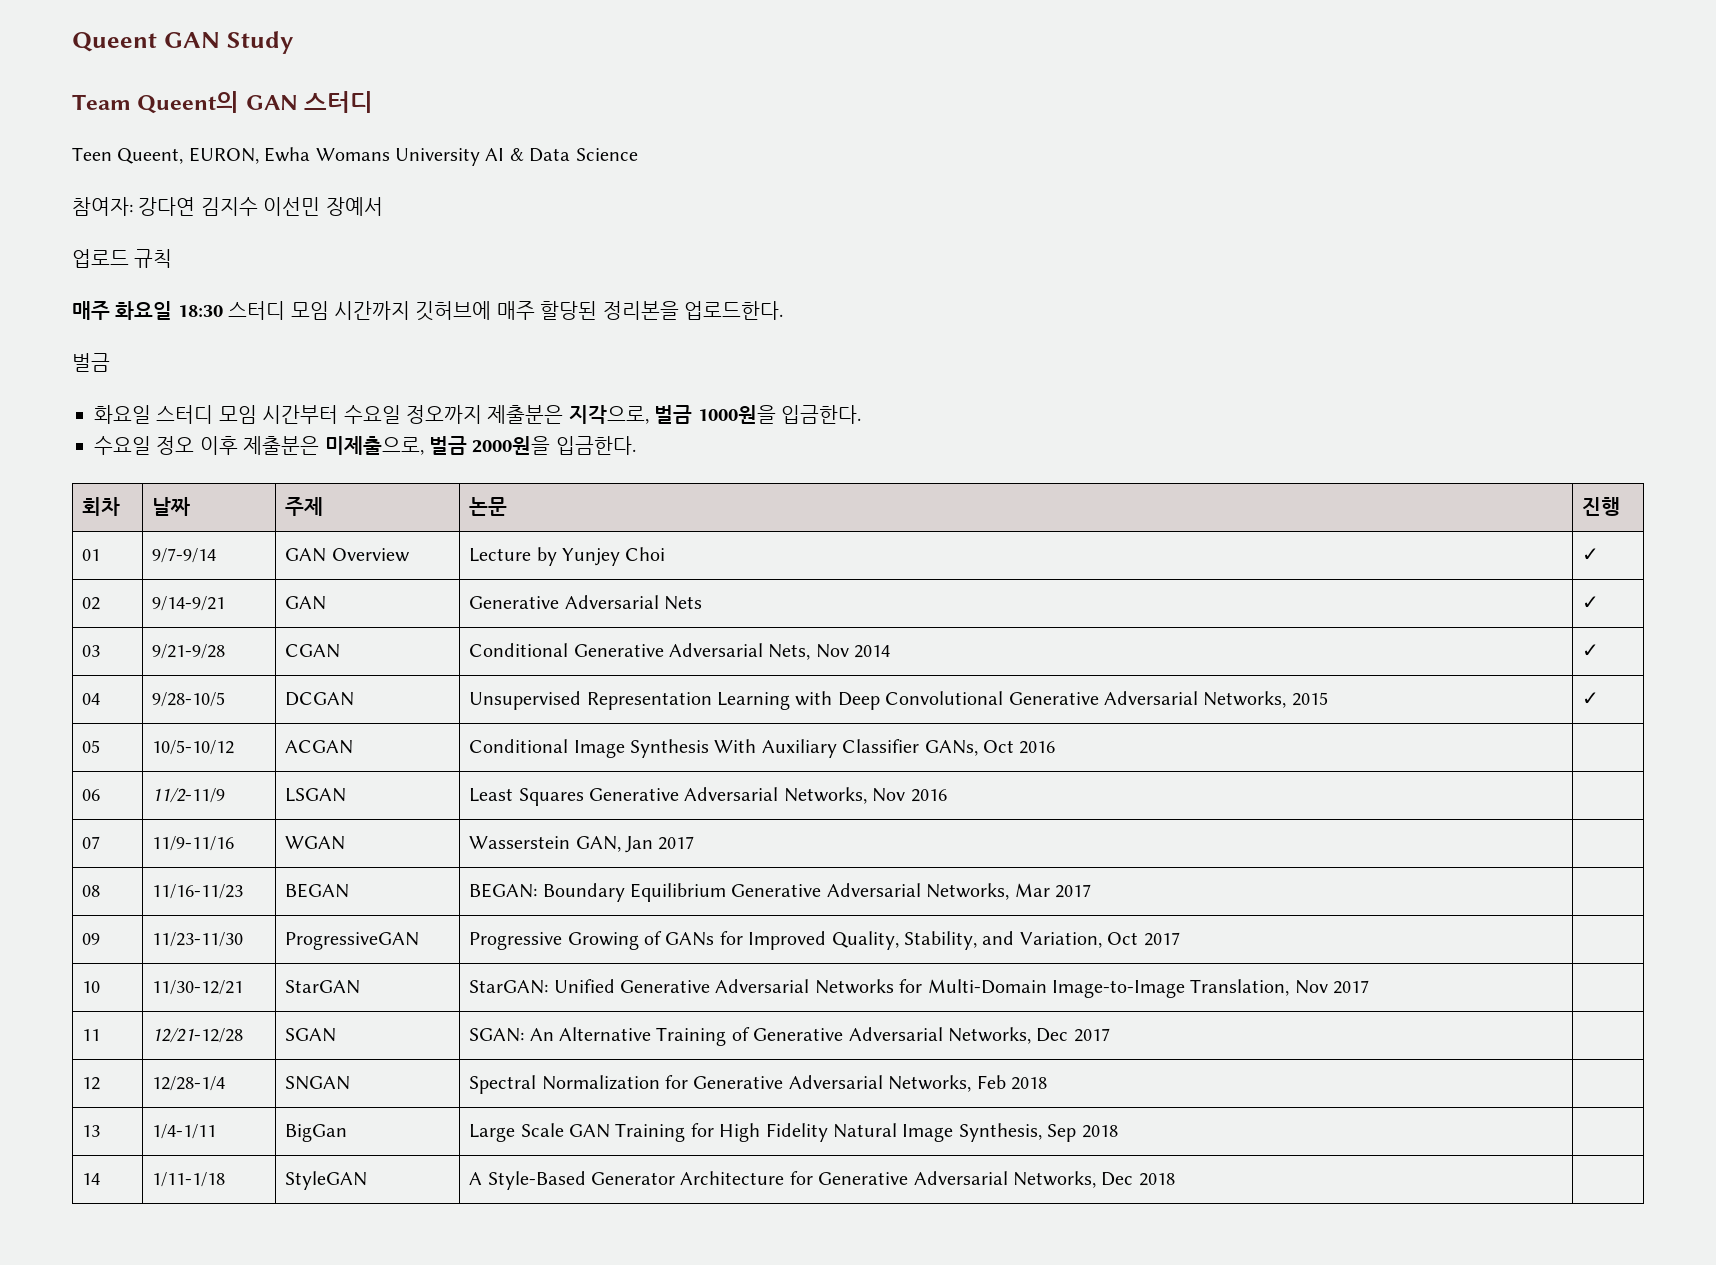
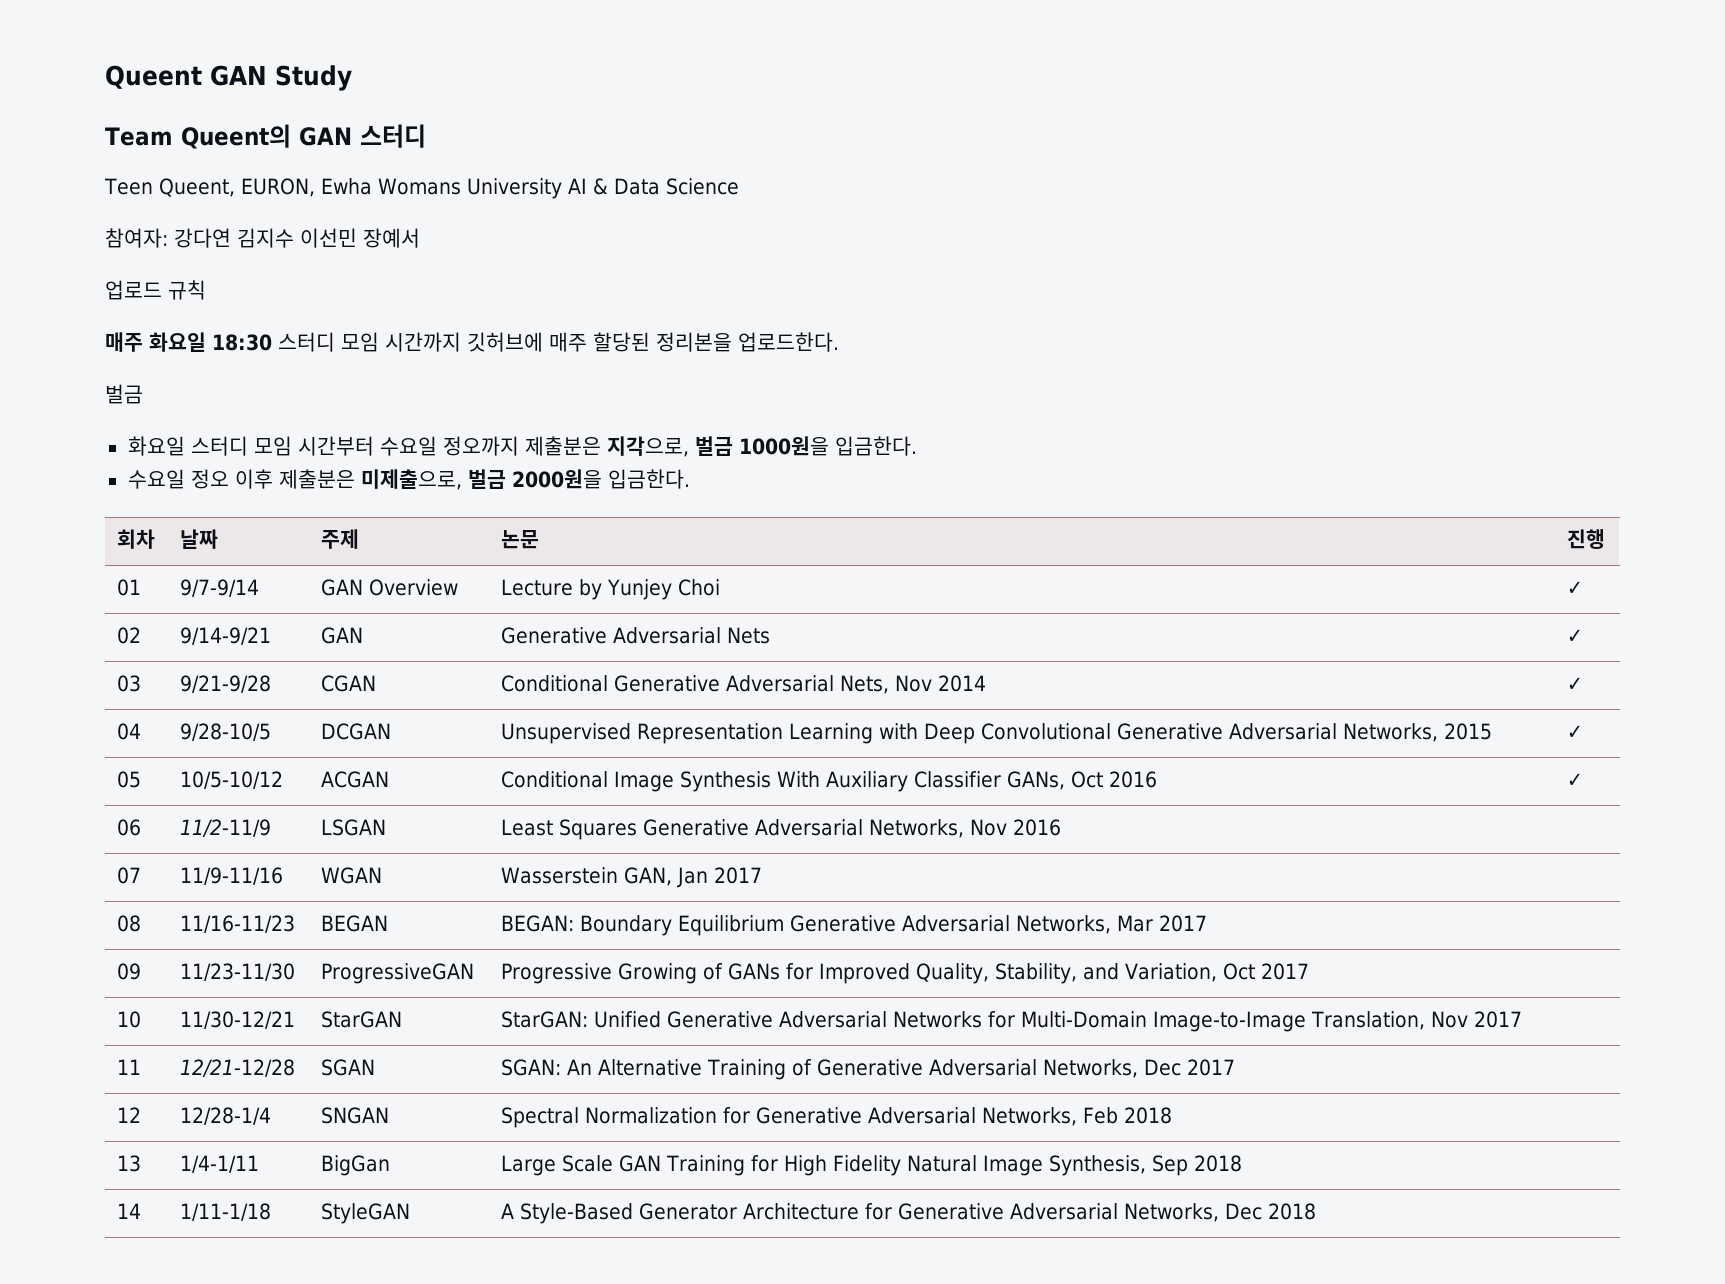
- 05 | 10/5-10/12 | ACGAN | Conditional Image Synthesis With Auxiliary Classifier GANs, Oct 2016 |
+ 05 | 10/5-10/12 | ACGAN | Conditional Image Synthesis With Auxiliary Classifier GANs, Oct 2016 | ✓

